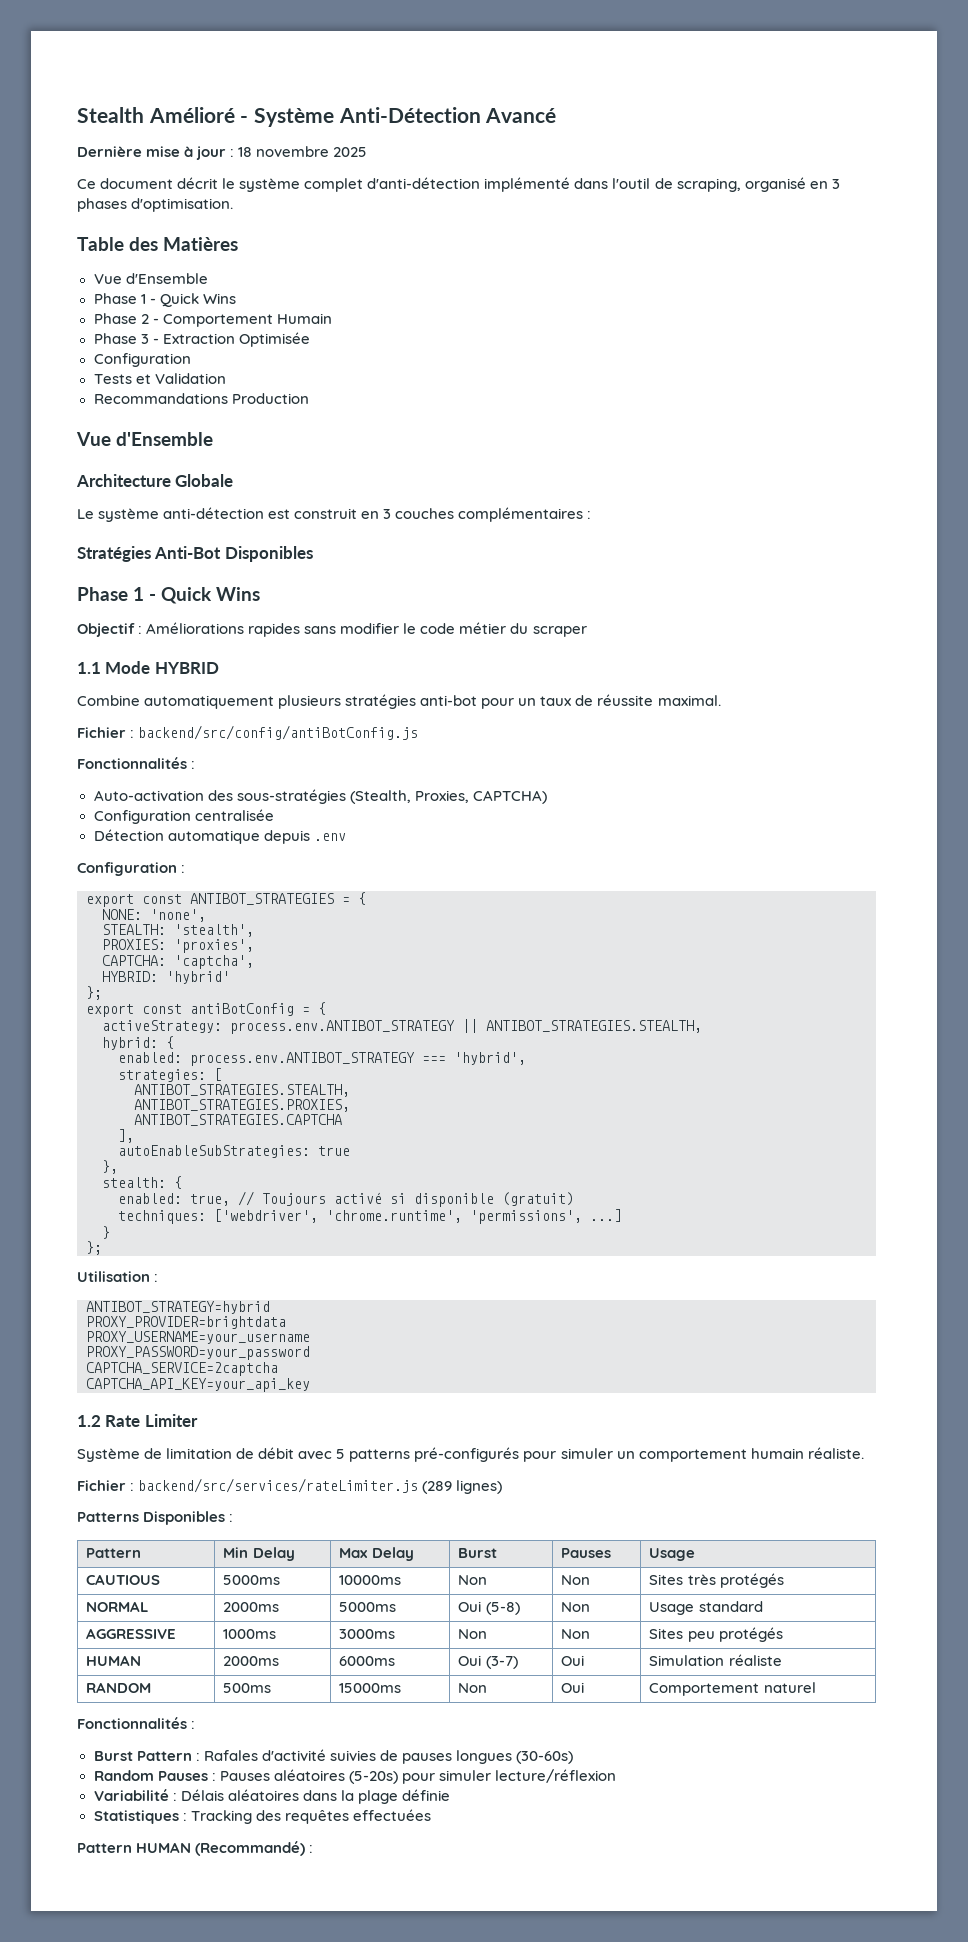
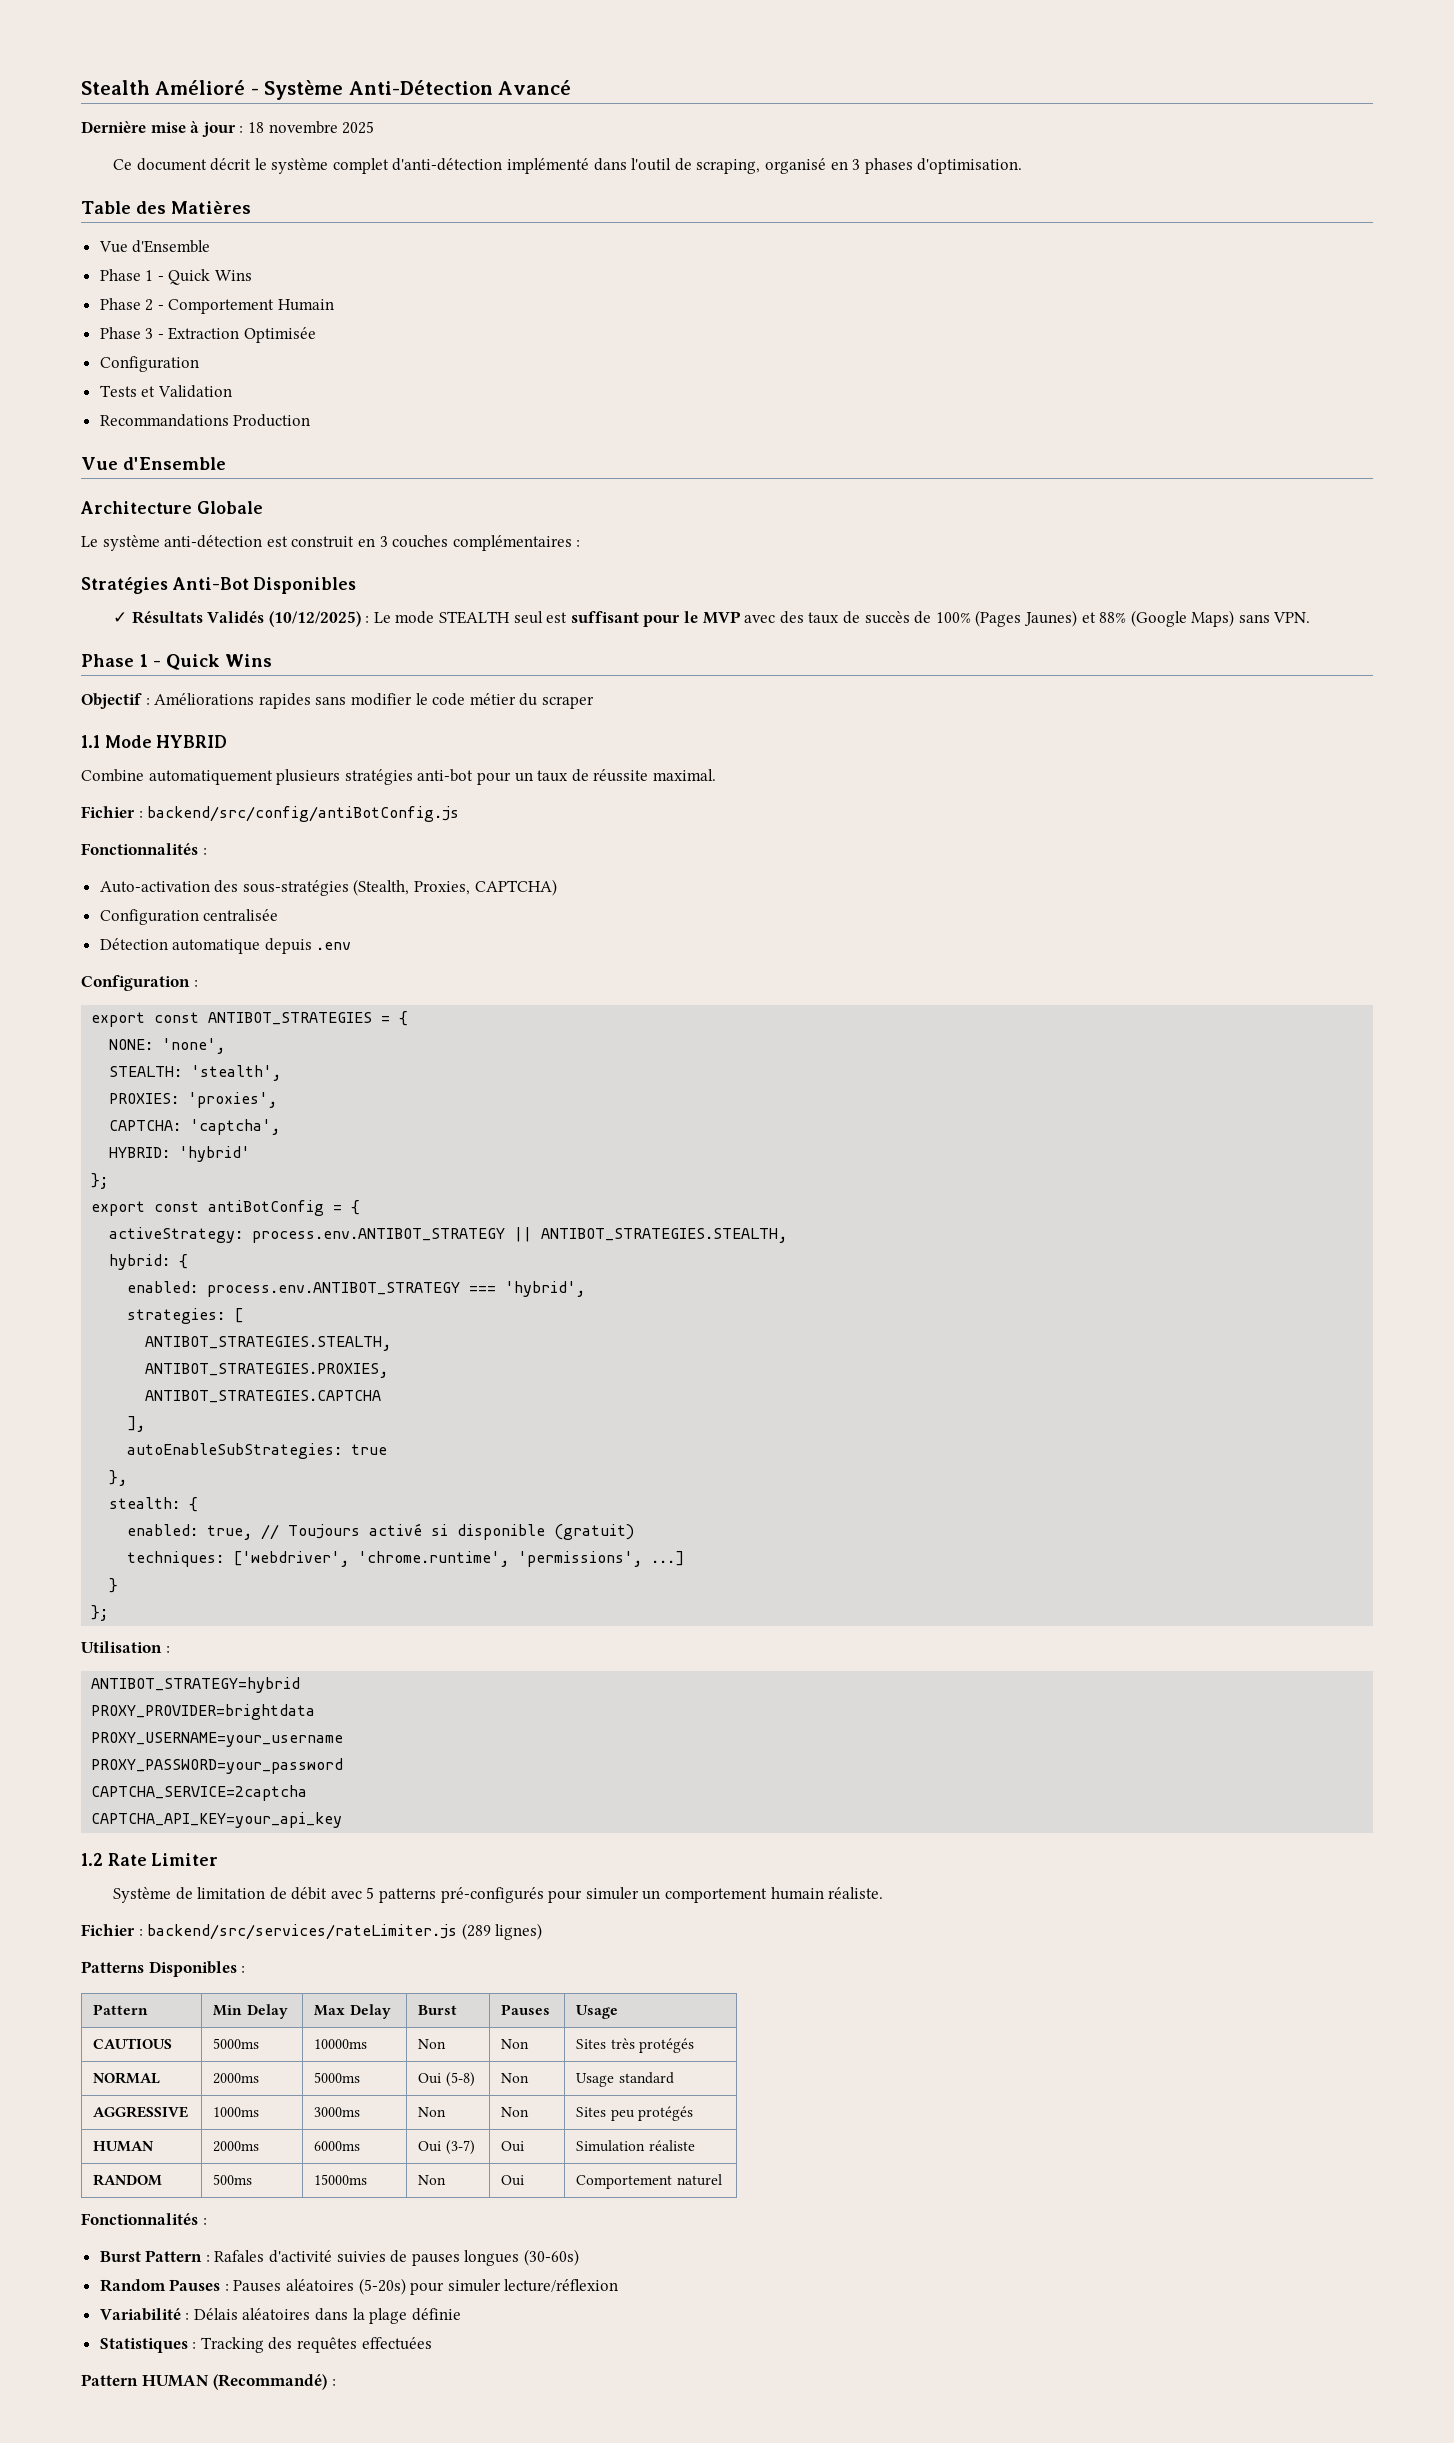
+ ✓ Résultats Validés (10/12/2025) : Le mode STEALTH seul est suffisant pour le MVP avec des taux de succès de 100% (Pages Jaunes) et 88% (Google Maps) sans VPN.

